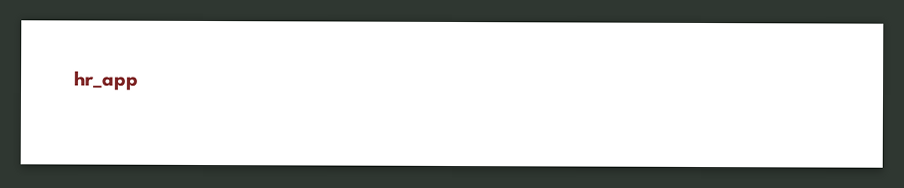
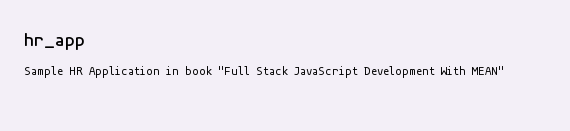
+ Sample HR Application in book "Full Stack JavaScript Development With MEAN"

